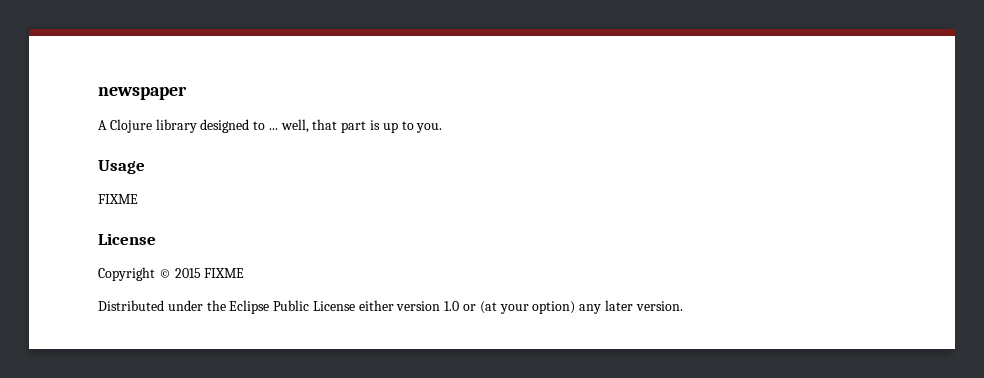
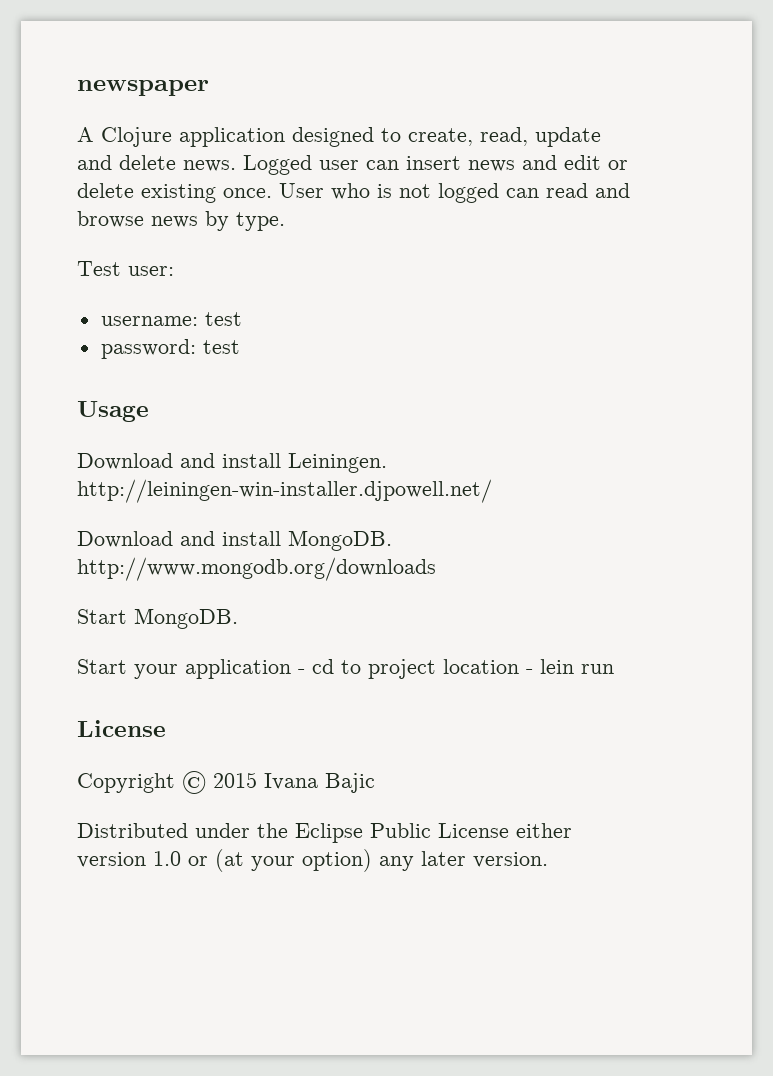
- A Clojure library designed to ... well, that part is up to you.
+ A Clojure application designed to create, read, update and delete news. Logged user can insert news and edit or delete existing once. User who is not logged can read and browse news by type.
+ Test user:
+ username: test
+ password: test
  Usage
- FIXME
+ Download and install Leiningen. http://leiningen-win-installer.djpowell.net/
+ Download and install MongoDB. http://www.mongodb.org/downloads
+ Start MongoDB.
+ Start your application - cd to project location - lein run
- Copyright © 2015 FIXME
+ Copyright © 2015 Ivana Bajic

